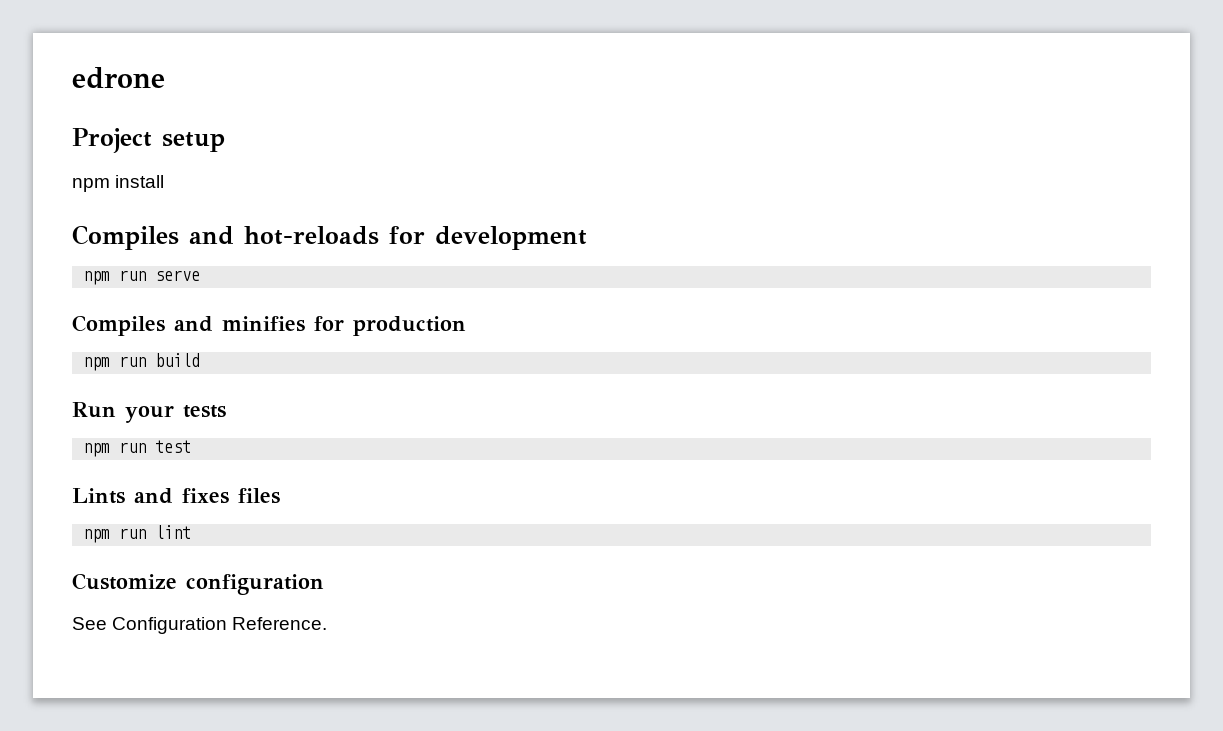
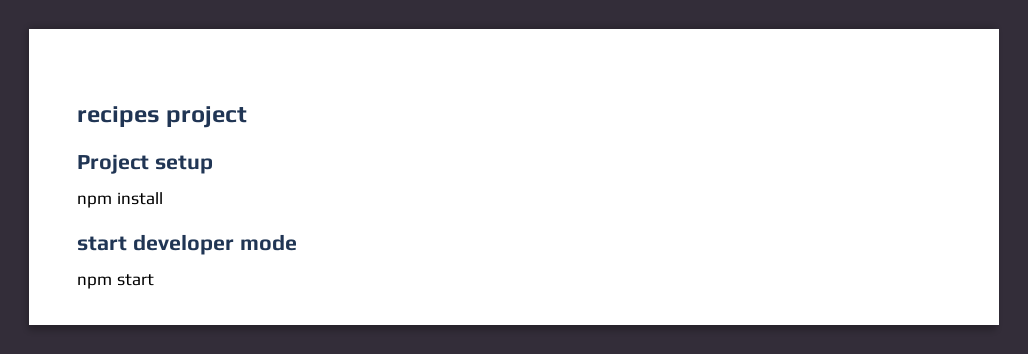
- edrone
+ recipes project
- Compiles and hot-reloads for development
- npm run serve
- Compiles and minifies for production
- npm run build
- Run your tests
- npm run test
- Lints and fixes files
- npm run lint
- Customize configuration
- See Configuration Reference.
+ start developer mode
+ npm start

